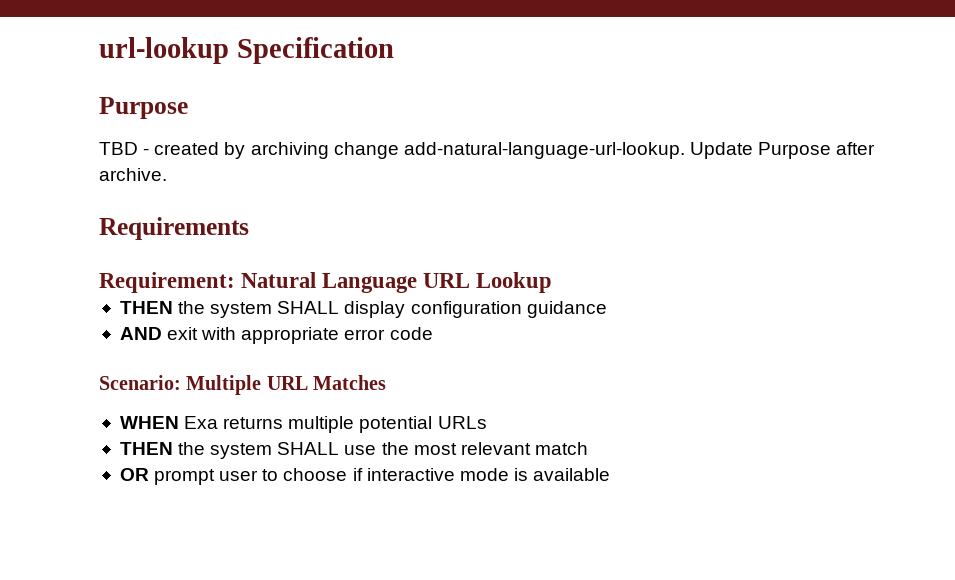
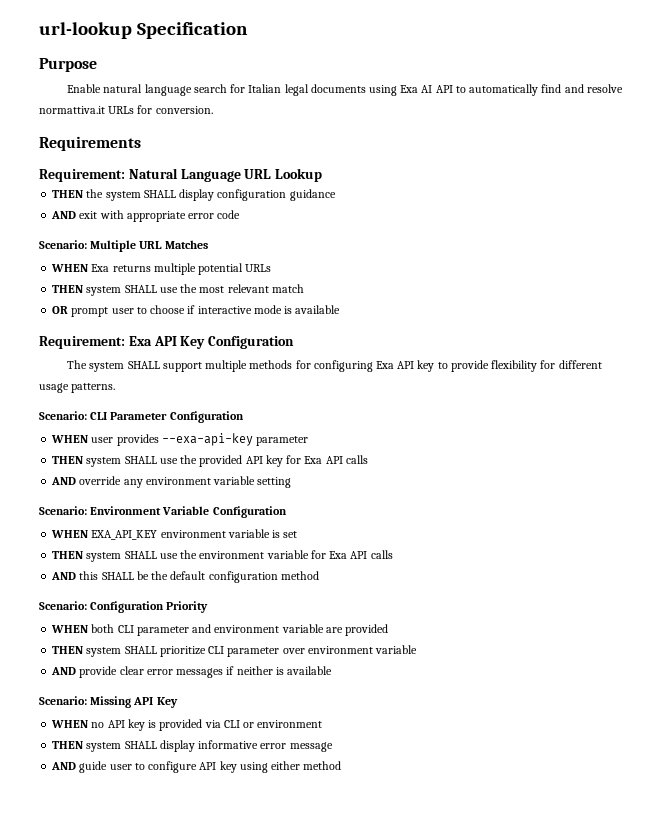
- TBD - created by archiving change add-natural-language-url-lookup. Update Purpose after archive.
+ Enable natural language search for Italian legal documents using Exa AI API to automatically find and resolve normattiva.it URLs for conversion.
- THEN the system SHALL use the most relevant match
+ THEN system SHALL use the most relevant match
+ Requirement: Exa API Key Configuration
+ The system SHALL support multiple methods for configuring Exa API key to provide flexibility for different usage patterns.
+ Scenario: CLI Parameter Configuration
+ WHEN user provides --exa-api-key parameter
+ THEN system SHALL use the provided API key for Exa API calls
+ AND override any environment variable setting
+ Scenario: Environment Variable Configuration
+ WHEN EXA_API_KEY environment variable is set
+ THEN system SHALL use the environment variable for Exa API calls
+ AND this SHALL be the default configuration method
+ Scenario: Configuration Priority
+ WHEN both CLI parameter and environment variable are provided
+ THEN system SHALL prioritize CLI parameter over environment variable
+ AND provide clear error messages if neither is available
+ Scenario: Missing API Key
+ WHEN no API key is provided via CLI or environment
+ THEN system SHALL display informative error message
+ AND guide user to configure API key using either method

